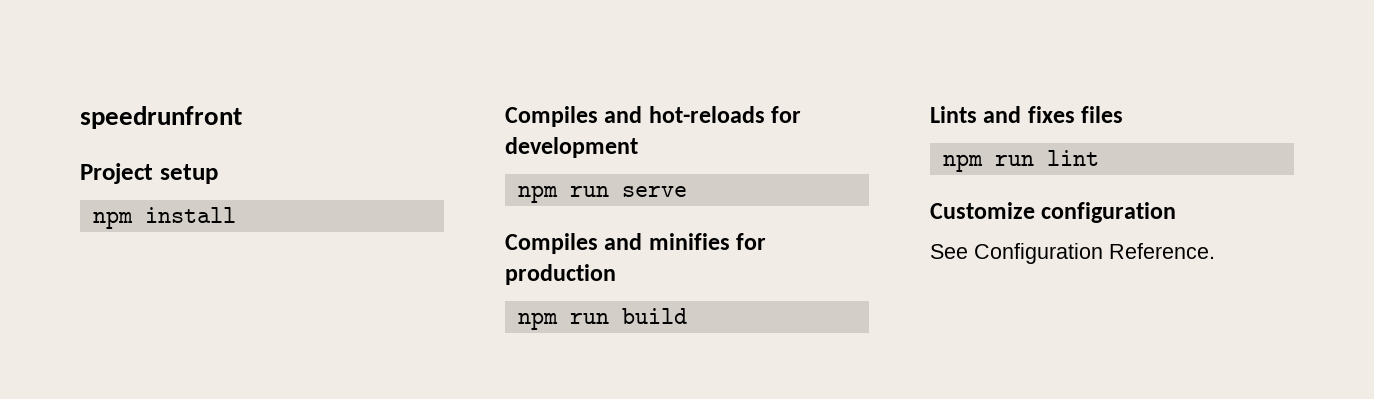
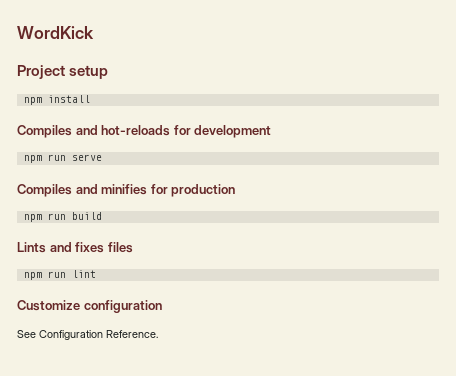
- speedrunfront
+ WordKick

